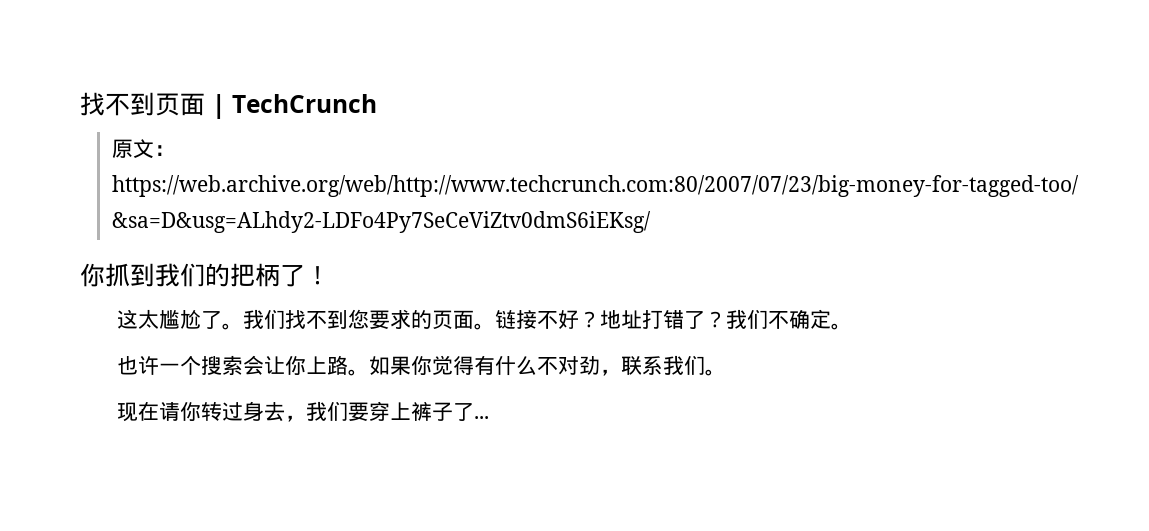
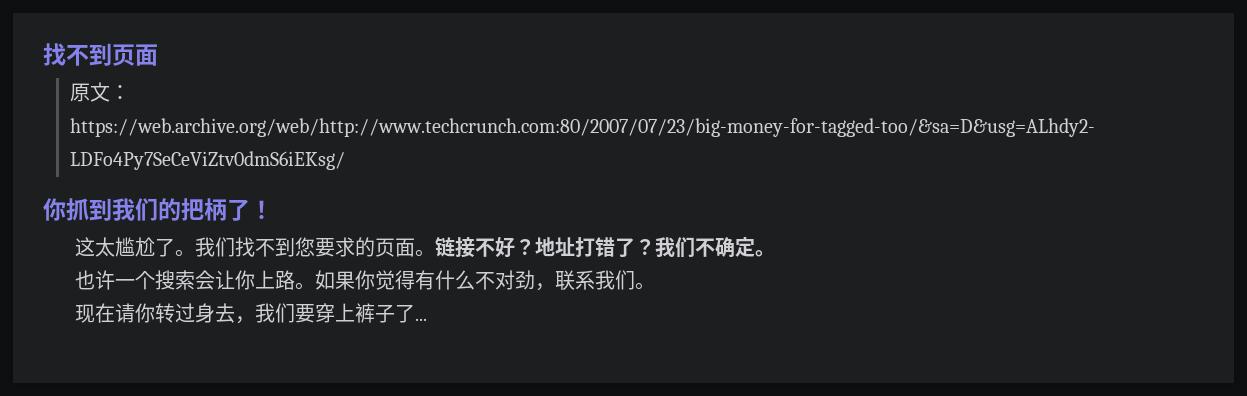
- 找不到页面 | TechCrunch
+ 找不到页面

